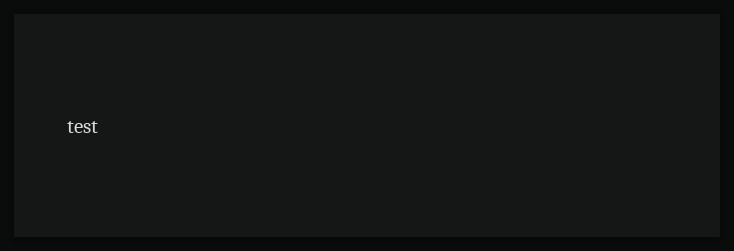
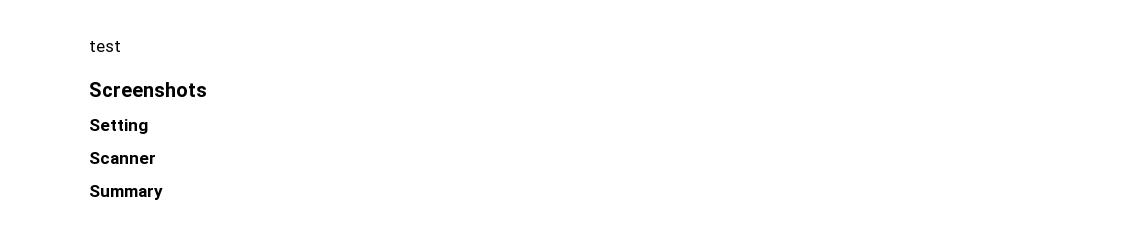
+ Screenshots
+ Setting
+ Scanner
+ Summary

